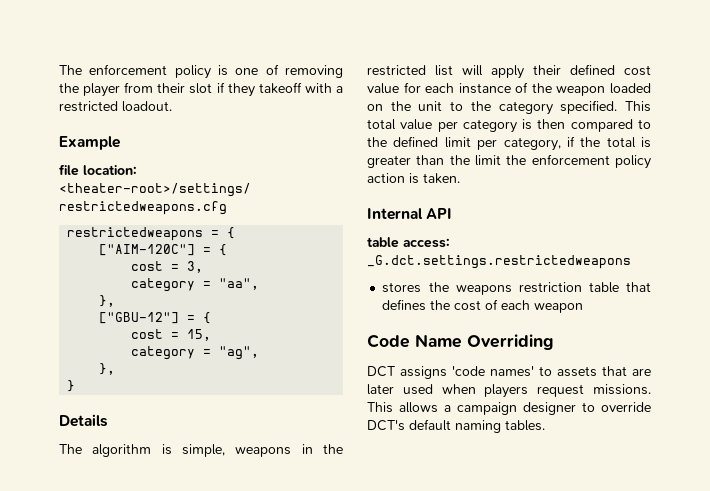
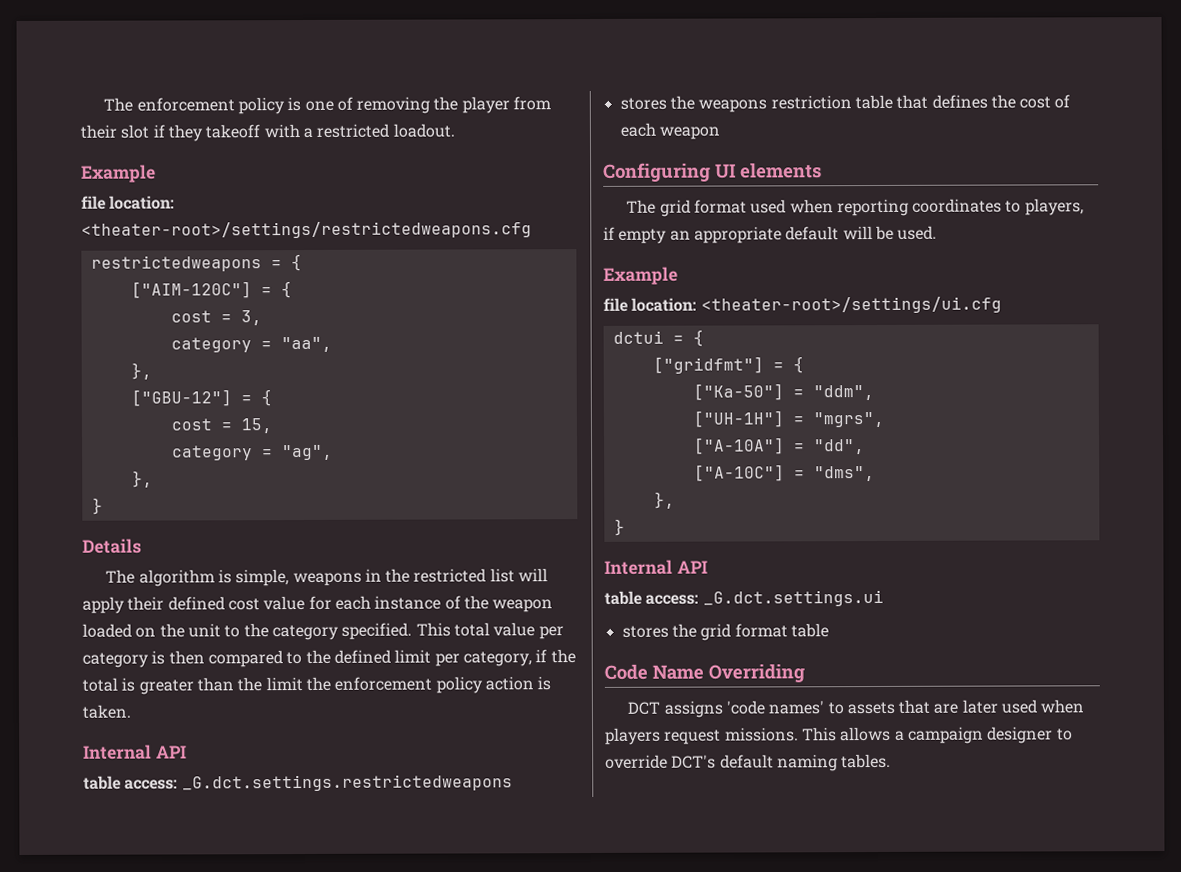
+ Configuring UI elements
+ The grid format used when reporting coordinates to players, if empty an appropriate default will be used.
+ Example
+ file location: <theater-root>/settings/ui.cfg
+ dctui = {
+ ["gridfmt"] = {
+ ["Ka-50"] = "ddm",
+ ["UH-1H"] = "mgrs",
+ ["A-10A"] = "dd",
+ ["A-10C"] = "dms",
+ },
+ }
+ Internal API
+ table access: _G.dct.settings.ui
+ stores the grid format table

